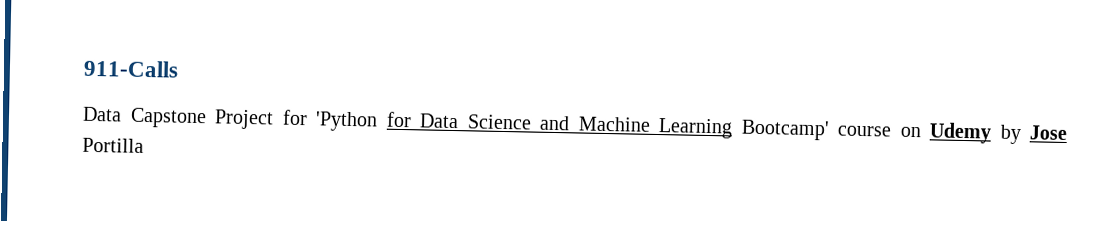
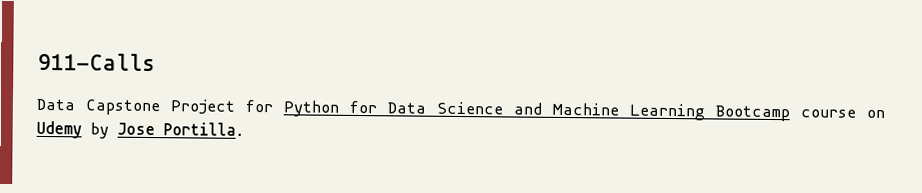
- Data Capstone Project for 'Python for Data Science and Machine Learning Bootcamp' course on Udemy by Jose Portilla
+ Data Capstone Project for Python for Data Science and Machine Learning Bootcamp course on Udemy by Jose Portilla.

